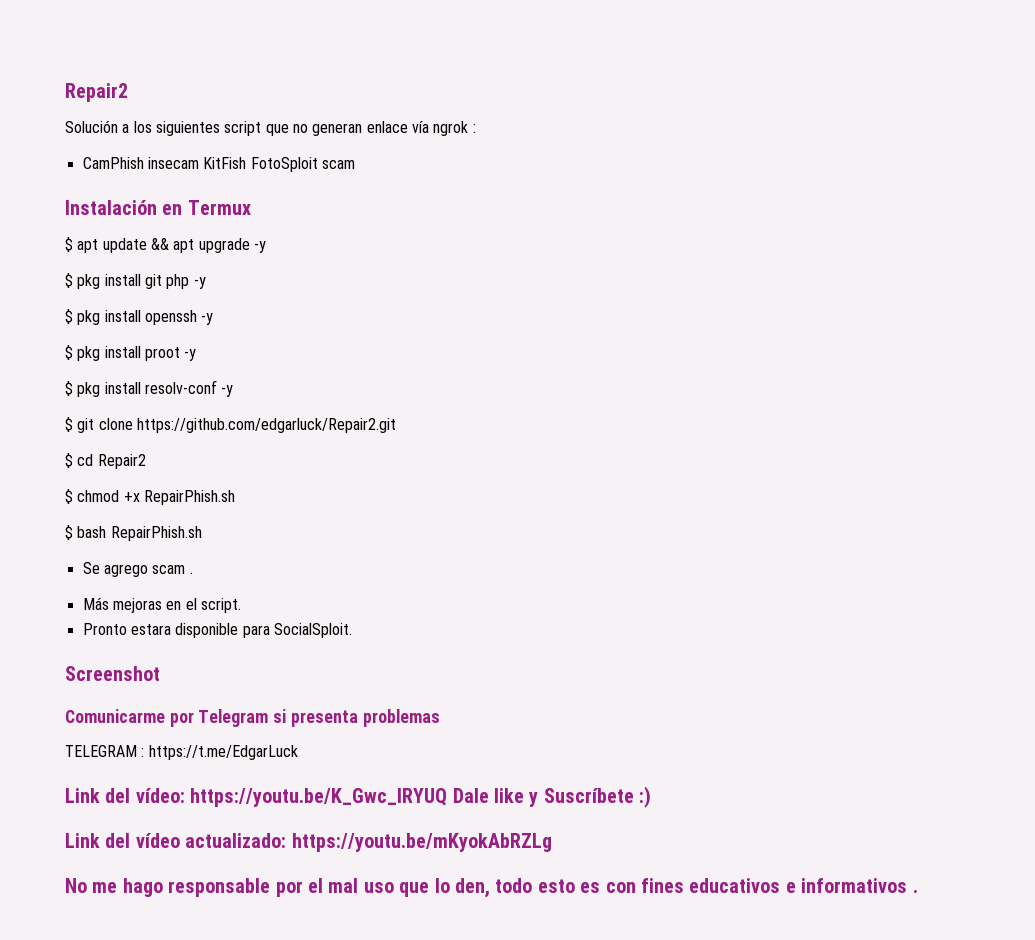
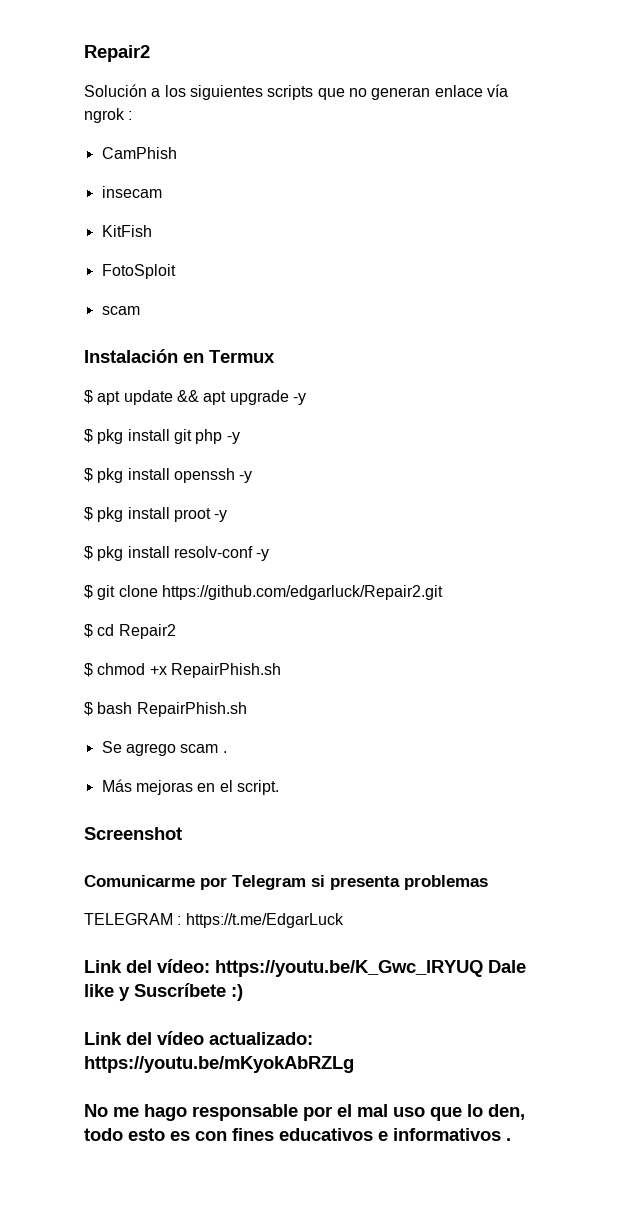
- Solución a los siguientes script que no generan enlace vía ngrok :
+ Solución a los siguientes scripts que no generan enlace vía ngrok :
- CamPhish insecam KitFish FotoSploit scam
+ CamPhish
+ insecam
+ KitFish
+ FotoSploit
+ scam
- Pronto estara disponible para SocialSploit.

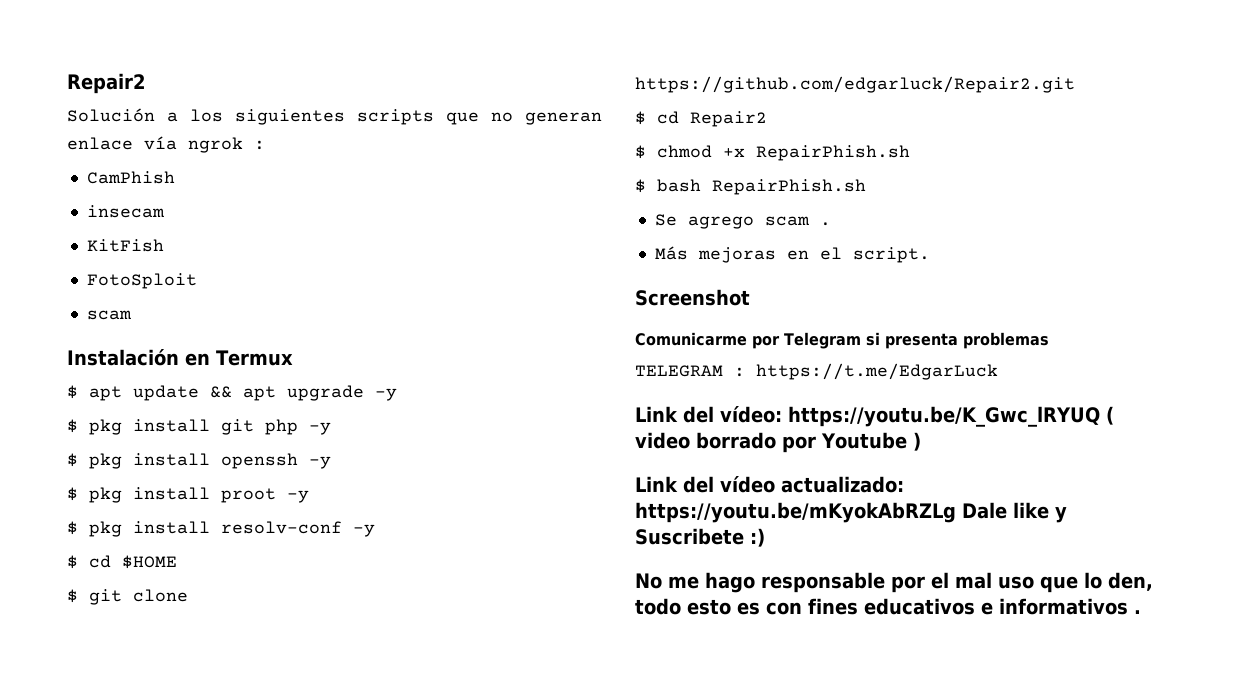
+ $ cd $HOME
- Link del vídeo: https://youtu.be/K_Gwc_lRYUQ Dale like y Suscríbete :)
+ Link del vídeo: https://youtu.be/K_Gwc_lRYUQ ( video borrado por Youtube )
- Link del vídeo actualizado: https://youtu.be/mKyokAbRZLg
+ Link del vídeo actualizado: https://youtu.be/mKyokAbRZLg Dale like y Suscribete :)

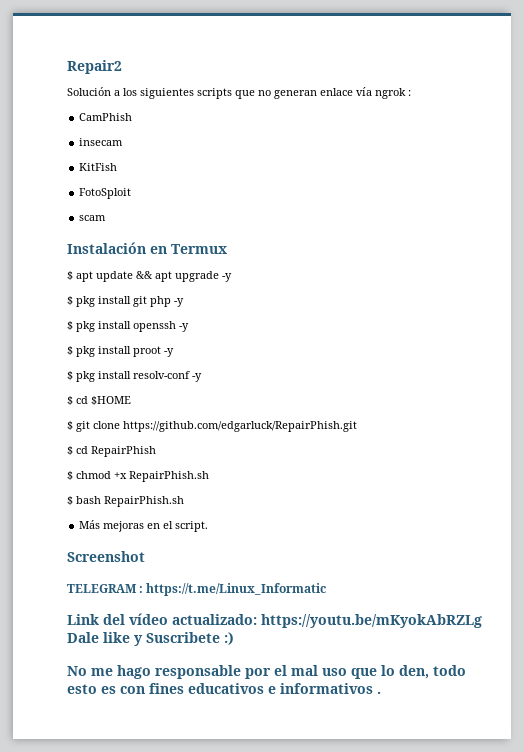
- $ git clone https://github.com/edgarluck/Repair2.git
- $ cd Repair2
+ $ git clone https://github.com/edgarluck/RepairPhish.git
+ $ cd RepairPhish
- Se agrego scam .
- Comunicarme por Telegram si presenta problemas
- TELEGRAM : https://t.me/EdgarLuck
- Link del vídeo: https://youtu.be/K_Gwc_lRYUQ ( video borrado por Youtube )
+ TELEGRAM : https://t.me/Linux_Informatic

